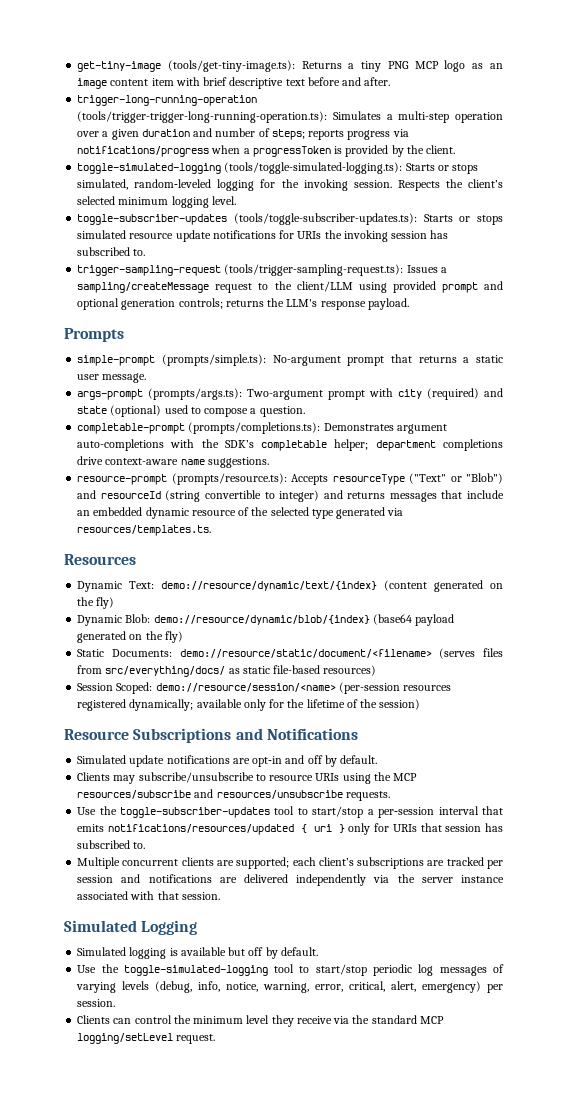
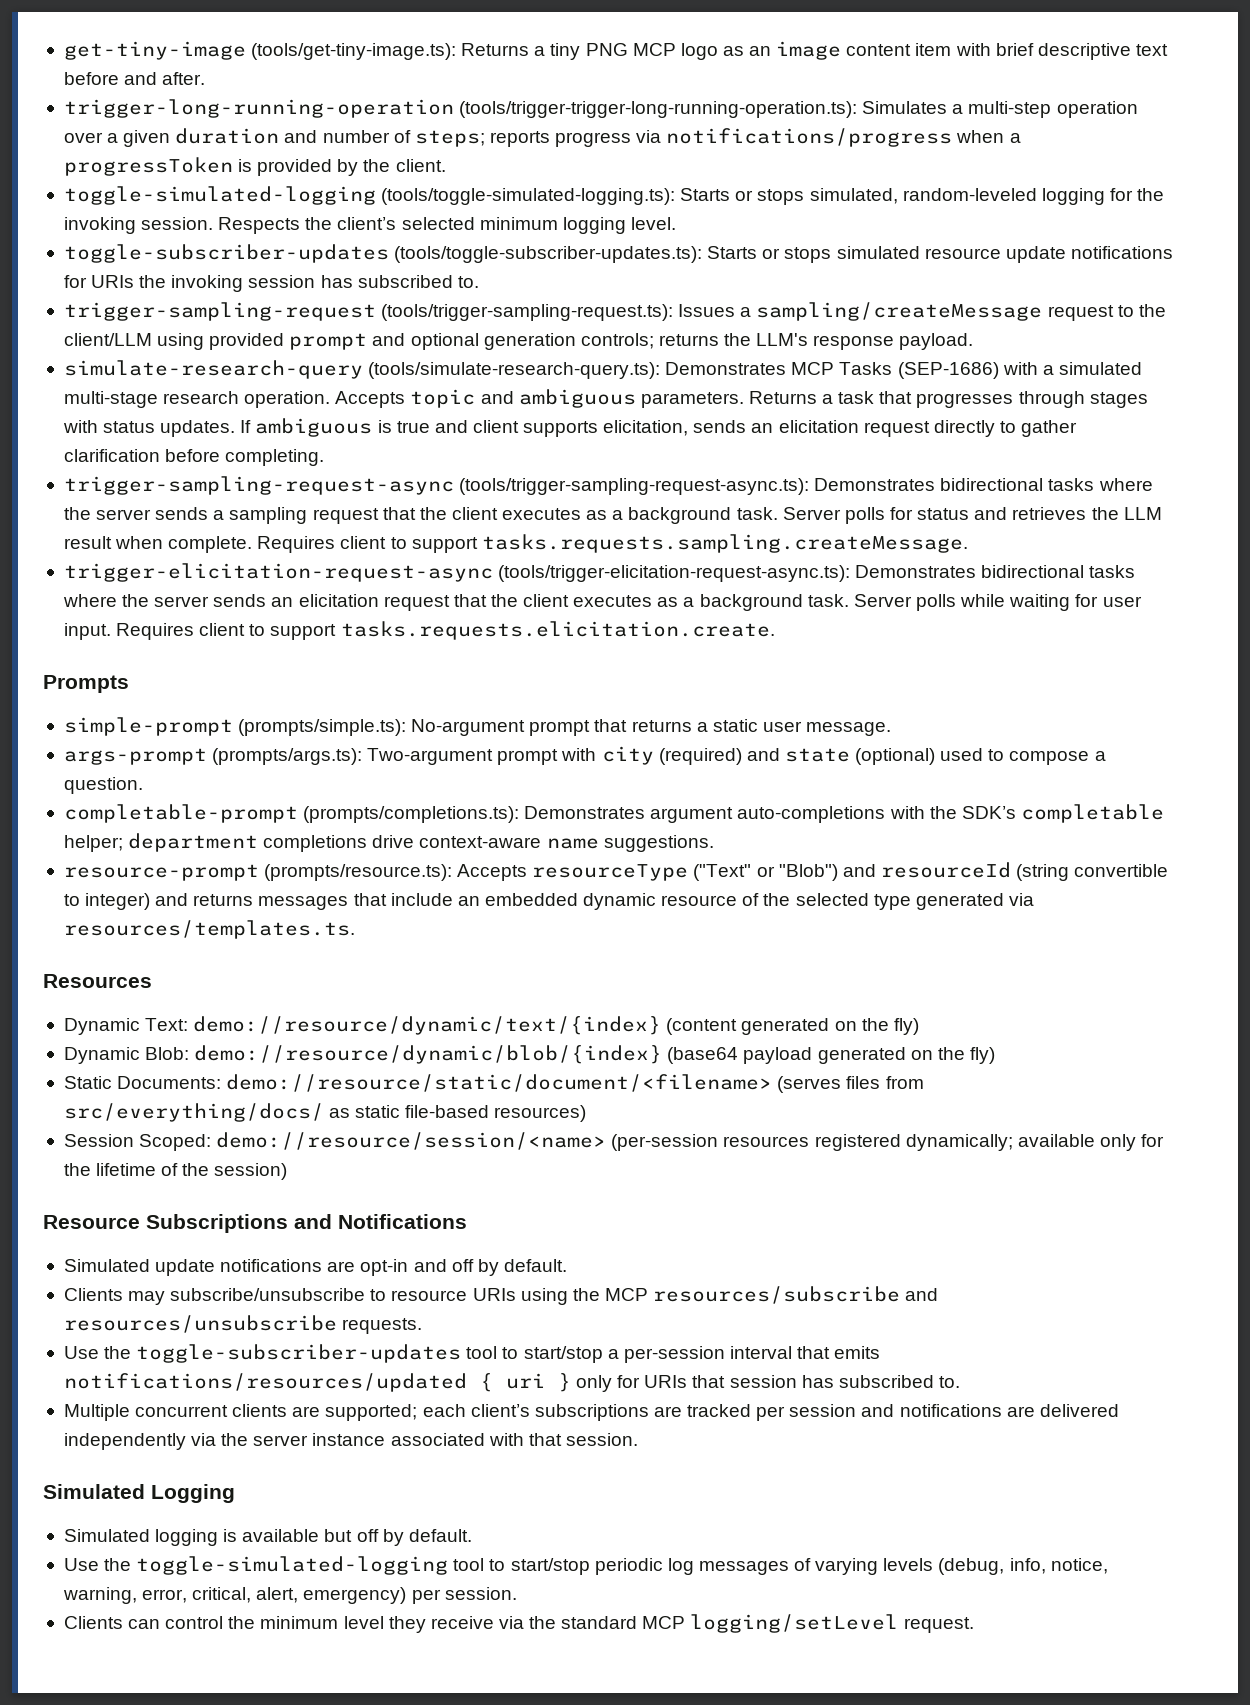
+ simulate-research-query (tools/simulate-research-query.ts): Demonstrates MCP Tasks (SEP-1686) with a simulated multi-stage research operation. Accepts topic and ambiguous parameters. Returns a task that progresses through stages with status updates. If ambiguous is true and client supports elicitation, sends an elicitation request directly to gather clarification before completing.
+ trigger-sampling-request-async (tools/trigger-sampling-request-async.ts): Demonstrates bidirectional tasks where the server sends a sampling request that the client executes as a background task. Server polls for status and retrieves the LLM result when complete. Requires client to support tasks.requests.sampling.createMessage.
+ trigger-elicitation-request-async (tools/trigger-elicitation-request-async.ts): Demonstrates bidirectional tasks where the server sends an elicitation request that the client executes as a background task. Server polls while waiting for user input. Requires client to support tasks.requests.elicitation.create.

